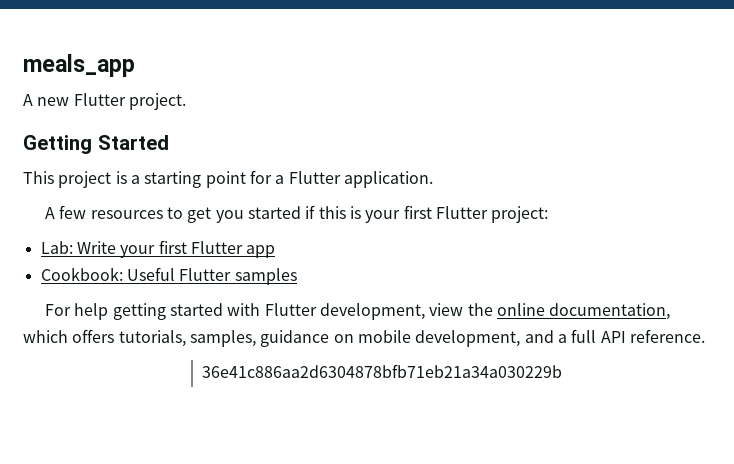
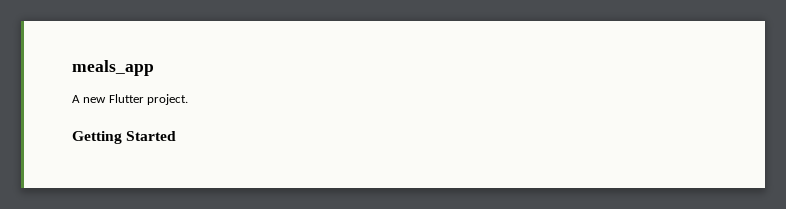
- This project is a starting point for a Flutter application.
- A few resources to get you started if this is your first Flutter project:
- Lab: Write your first Flutter app
- Cookbook: Useful Flutter samples
- For help getting started with Flutter development, view the online documentation, which offers tutorials, samples, guidance on mobile development, and a full API reference.
- 36e41c886aa2d6304878bfb71eb21a34a030229b

